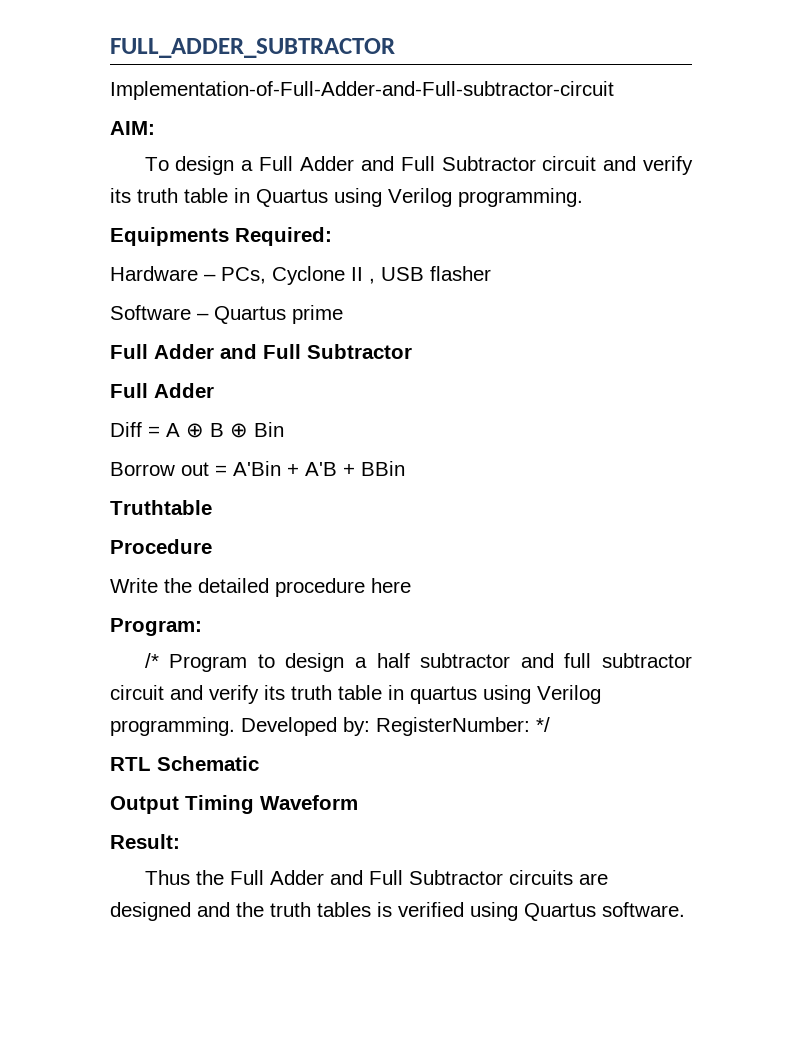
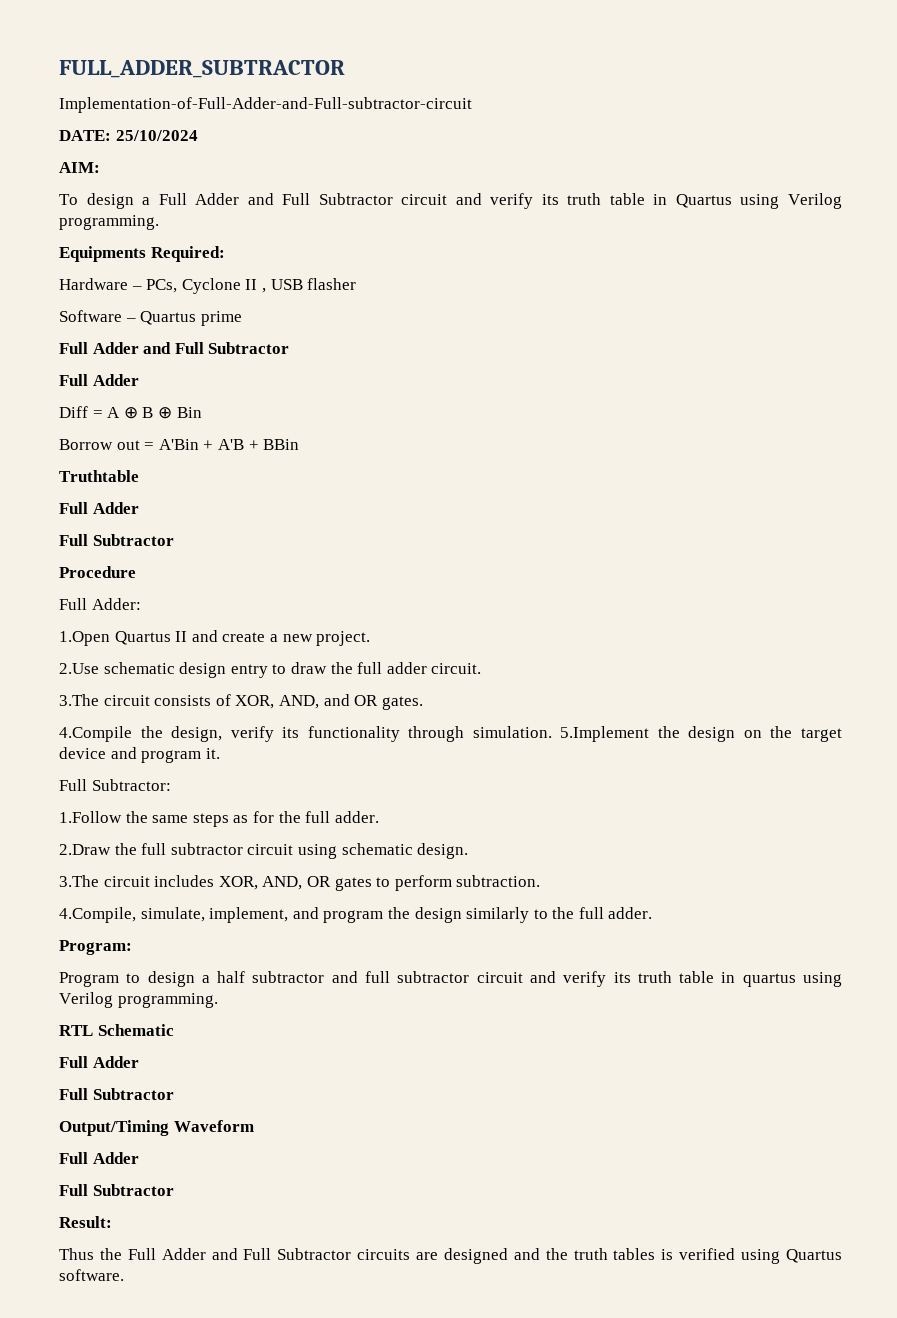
+ DATE: 25/10/2024
  Truthtable
+ Full Adder
+ Full Subtractor
  Procedure
- Write the detailed procedure here
+ Full Adder:
+ 1.Open Quartus II and create a new project.
+ 2.Use schematic design entry to draw the full adder circuit.
+ 3.The circuit consists of XOR, AND, and OR gates.
+ 4.Compile the design, verify its functionality through simulation. 5.Implement the design on the target device and program it.
+ Full Subtractor:
+ 1.Follow the same steps as for the full adder.
+ 2.Draw the full subtractor circuit using schematic design.
+ 3.The circuit includes XOR, AND, OR gates to perform subtraction.
+ 4.Compile, simulate, implement, and program the design similarly to the full adder.
- /* Program to design a half subtractor and full subtractor circuit and verify its truth table in quartus using Verilog programming. Developed by: RegisterNumber: */
+ Program to design a half subtractor and full subtractor circuit and verify its truth table in quartus using Verilog programming.
  RTL Schematic
- Output Timing Waveform
+ Full Adder
+ Full Subtractor
+ Output/Timing Waveform
+ Full Adder
+ Full Subtractor

